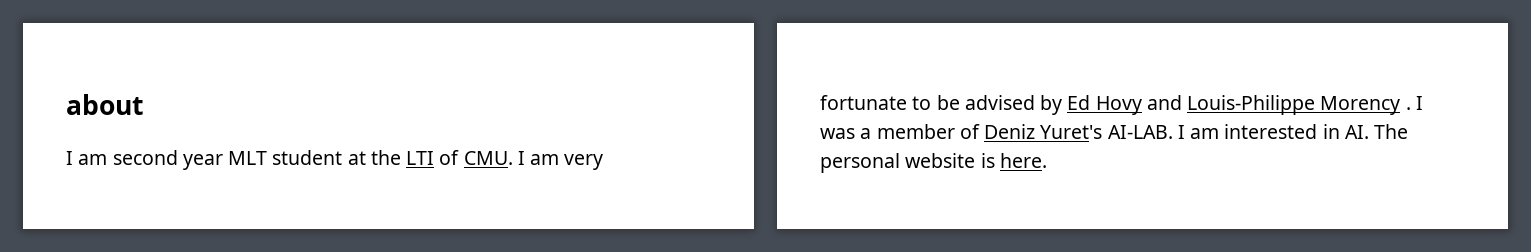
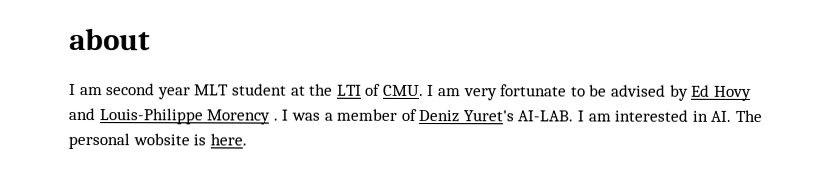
- I am interested in AI. The personal website is here.
+ I am interested in AI. The personal wobsite is here.

